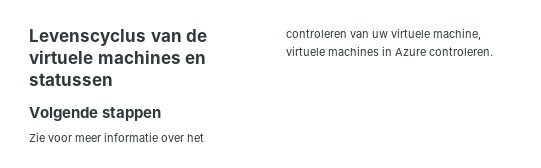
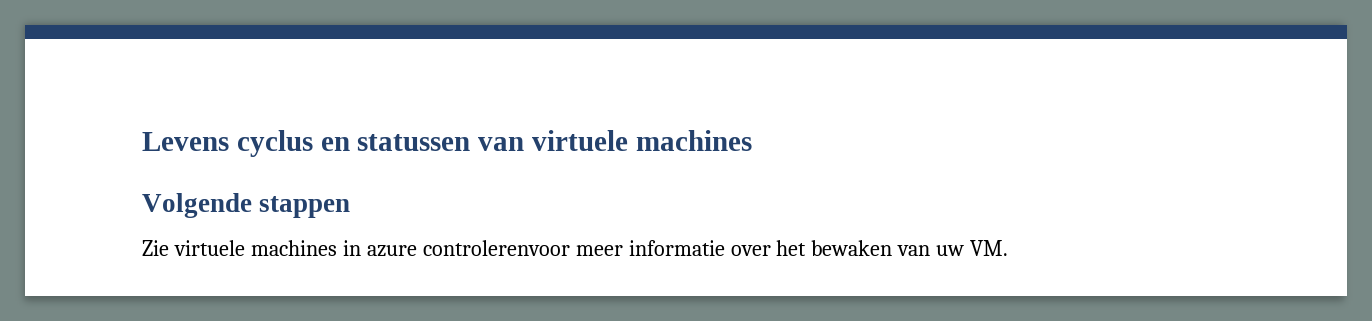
- Levenscyclus van de virtuele machines en statussen
+ Levens cyclus en statussen van virtuele machines
- Zie voor meer informatie over het controleren van uw virtuele machine, virtuele machines in Azure controleren.
+ Zie virtuele machines in azure controlerenvoor meer informatie over het bewaken van uw VM.

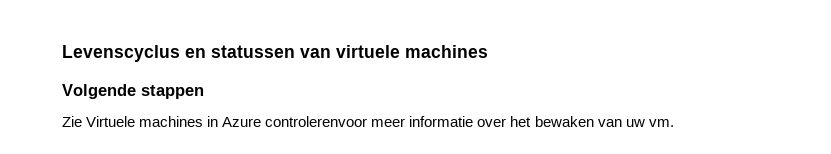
- Levens cyclus en statussen van virtuele machines
+ Levenscyclus en statussen van virtuele machines
- Zie virtuele machines in azure controlerenvoor meer informatie over het bewaken van uw VM.
+ Zie Virtuele machines in Azure controlerenvoor meer informatie over het bewaken van uw vm.

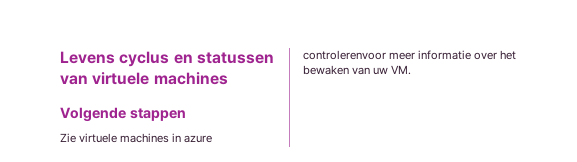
- Levenscyclus en statussen van virtuele machines
+ Levens cyclus en statussen van virtuele machines
- Zie Virtuele machines in Azure controlerenvoor meer informatie over het bewaken van uw vm.
+ Zie virtuele machines in azure controlerenvoor meer informatie over het bewaken van uw VM.

